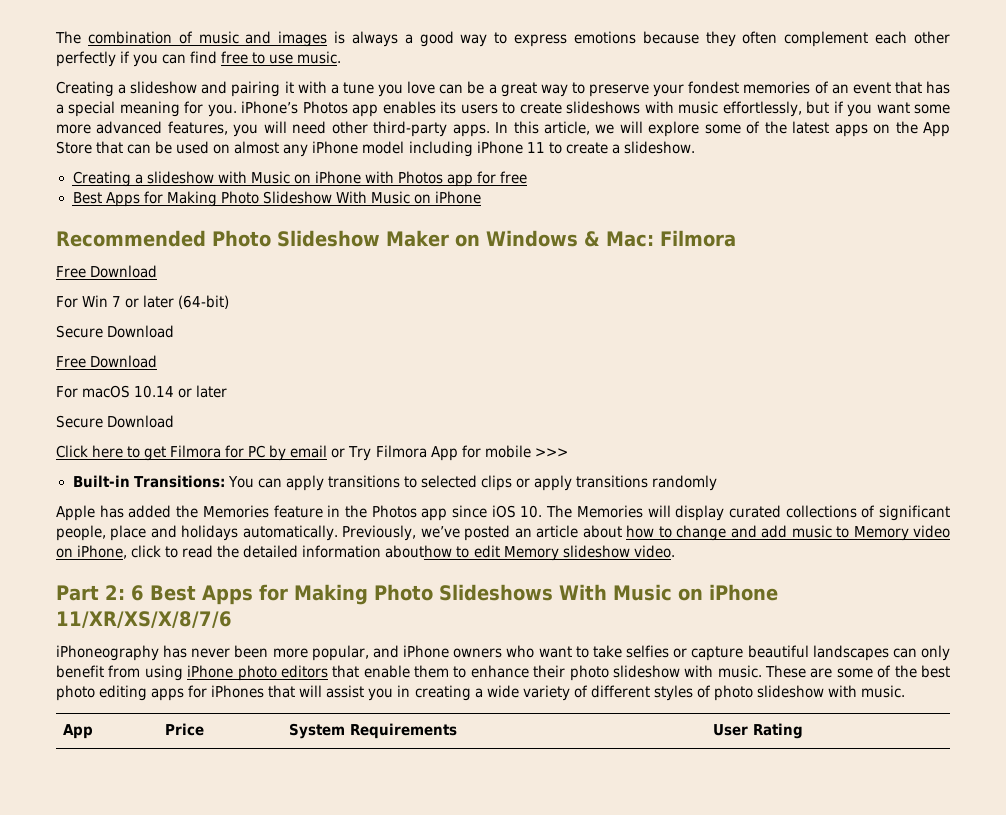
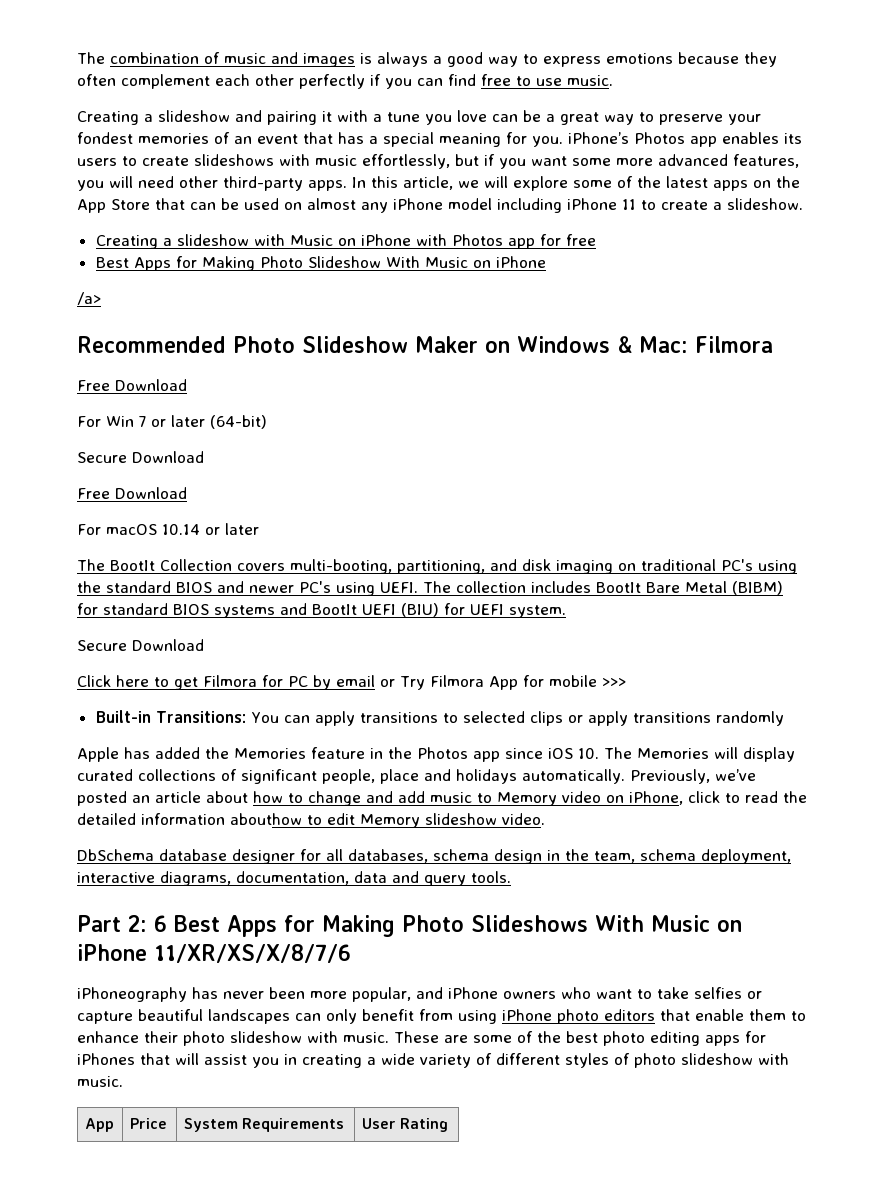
+ /a>
+ The BootIt Collection covers multi-booting, partitioning, and disk imaging on traditional PC's using the standard BIOS and newer PC's using UEFI. The collection includes BootIt Bare Metal (BIBM) for standard BIOS systems and BootIt UEFI (BIU) for UEFI system.
+ DbSchema database designer for all databases, schema design in the team, schema deployment, interactive diagrams, documentation, data and query tools.

